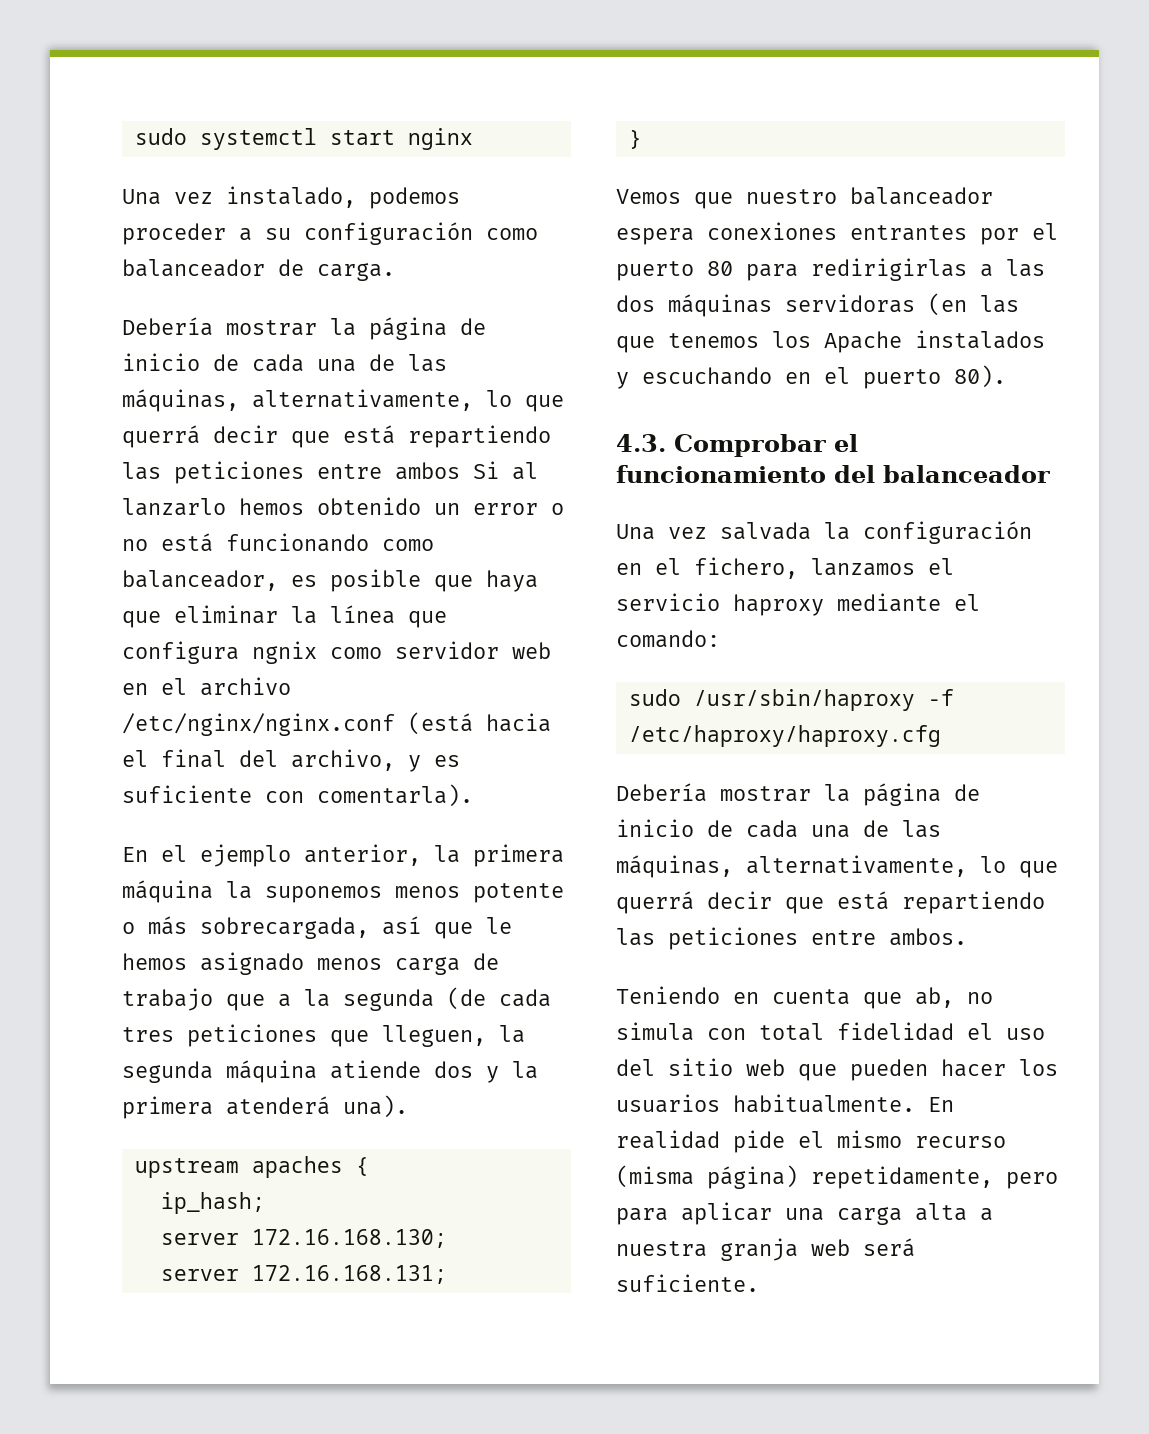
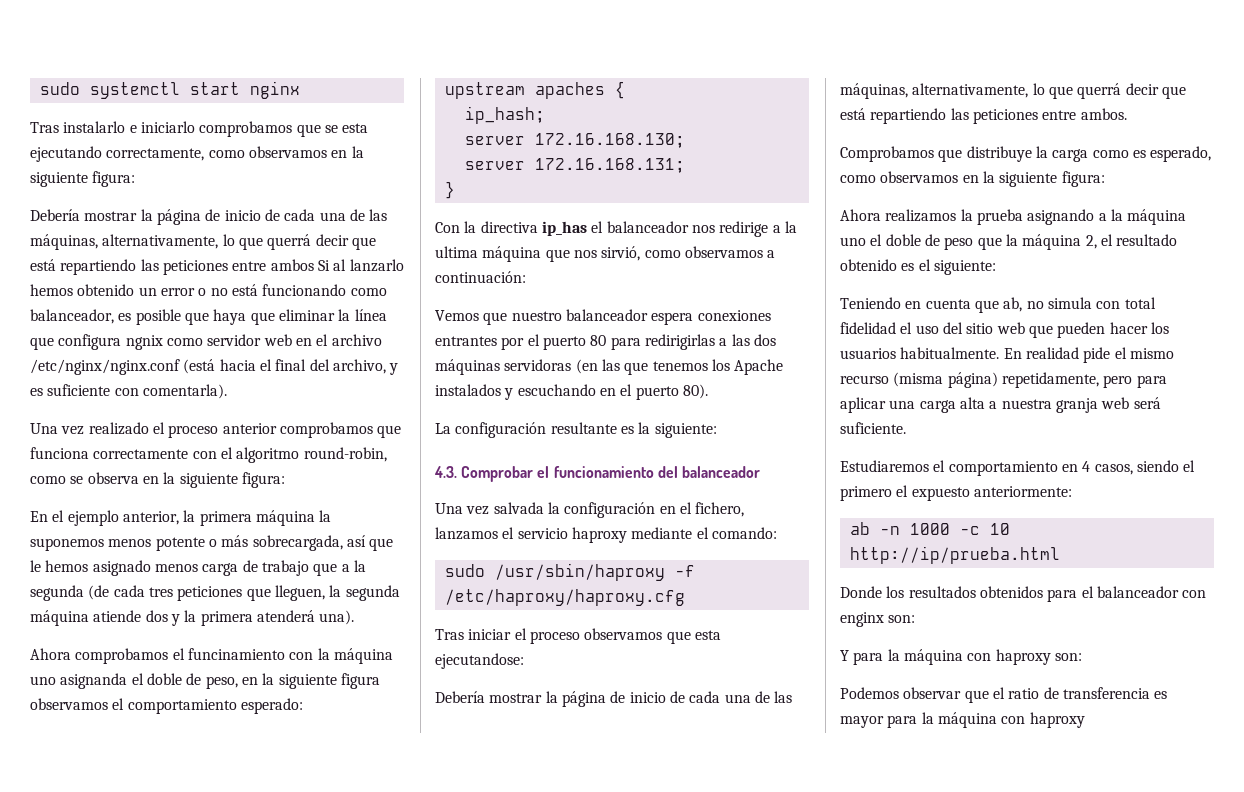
- Una vez instalado, podemos proceder a su configuración como balanceador de carga.
+ Tras instalarlo e iniciarlo comprobamos que se esta ejecutando correctamente, como observamos en la siguiente figura:
+ Una vez realizado el proceso anterior comprobamos que funciona correctamente con el algoritmo round-robin, como se observa en la siguiente figura:
+ Ahora comprobamos el funcinamiento con la máquina uno asignanda el doble de peso, en la siguiente figura observamos el comportamiento esperado:
+ Con la directiva ip_has el balanceador nos redirige a la ultima máquina que nos sirvió, como observamos a continuación:
+ La configuración resultante es la siguiente:
+ Tras iniciar el proceso observamos que esta ejecutandose:
+ Comprobamos que distribuye la carga como es esperado, como observamos en la siguiente figura:
+ Ahora realizamos la prueba asignando a la máquina uno el doble de peso que la máquina 2, el resultado obtenido es el siguiente:
+ Estudiaremos el comportamiento en 4 casos, siendo el primero el expuesto anteriormente:
+ ab -n 1000 -c 10 http://ip/prueba.html
+ Donde los resultados obtenidos para el balanceador con enginx son:
+ Y para la máquina con haproxy son:
+ Podemos observar que el ratio de transferencia es mayor para la máquina con haproxy

